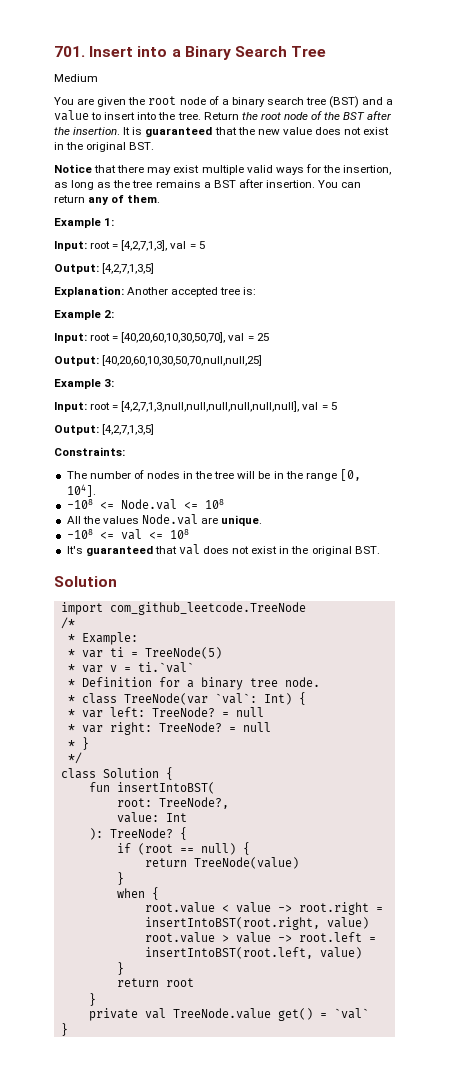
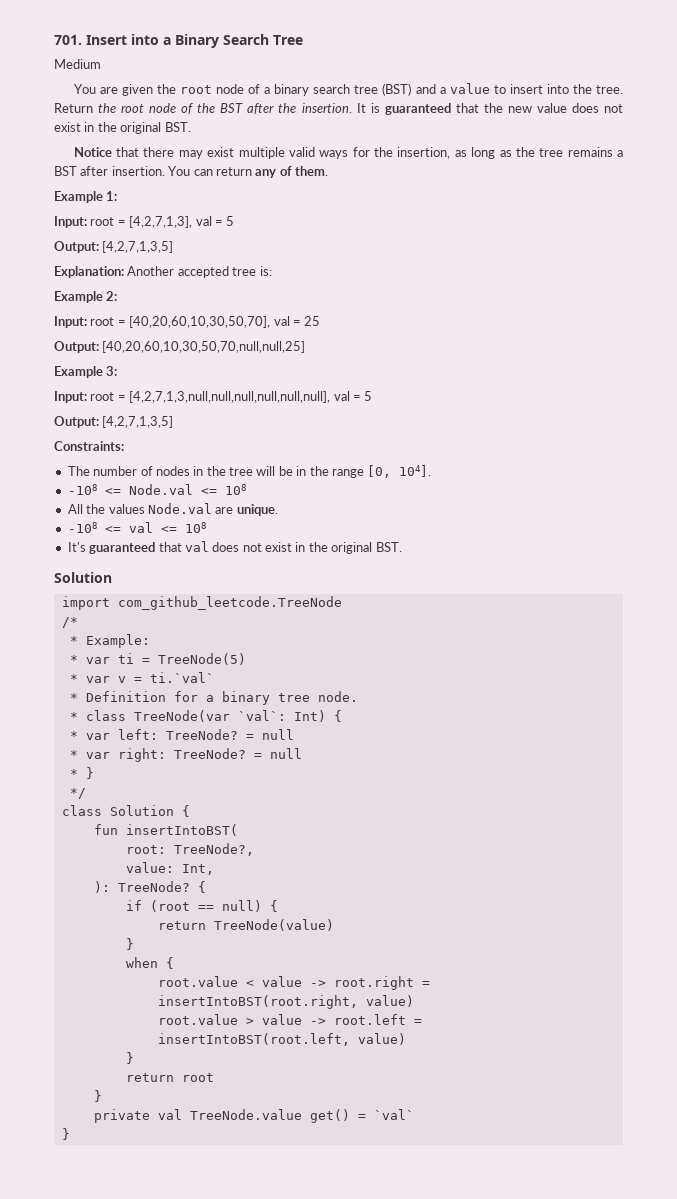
- value: Int
+ value: Int,

